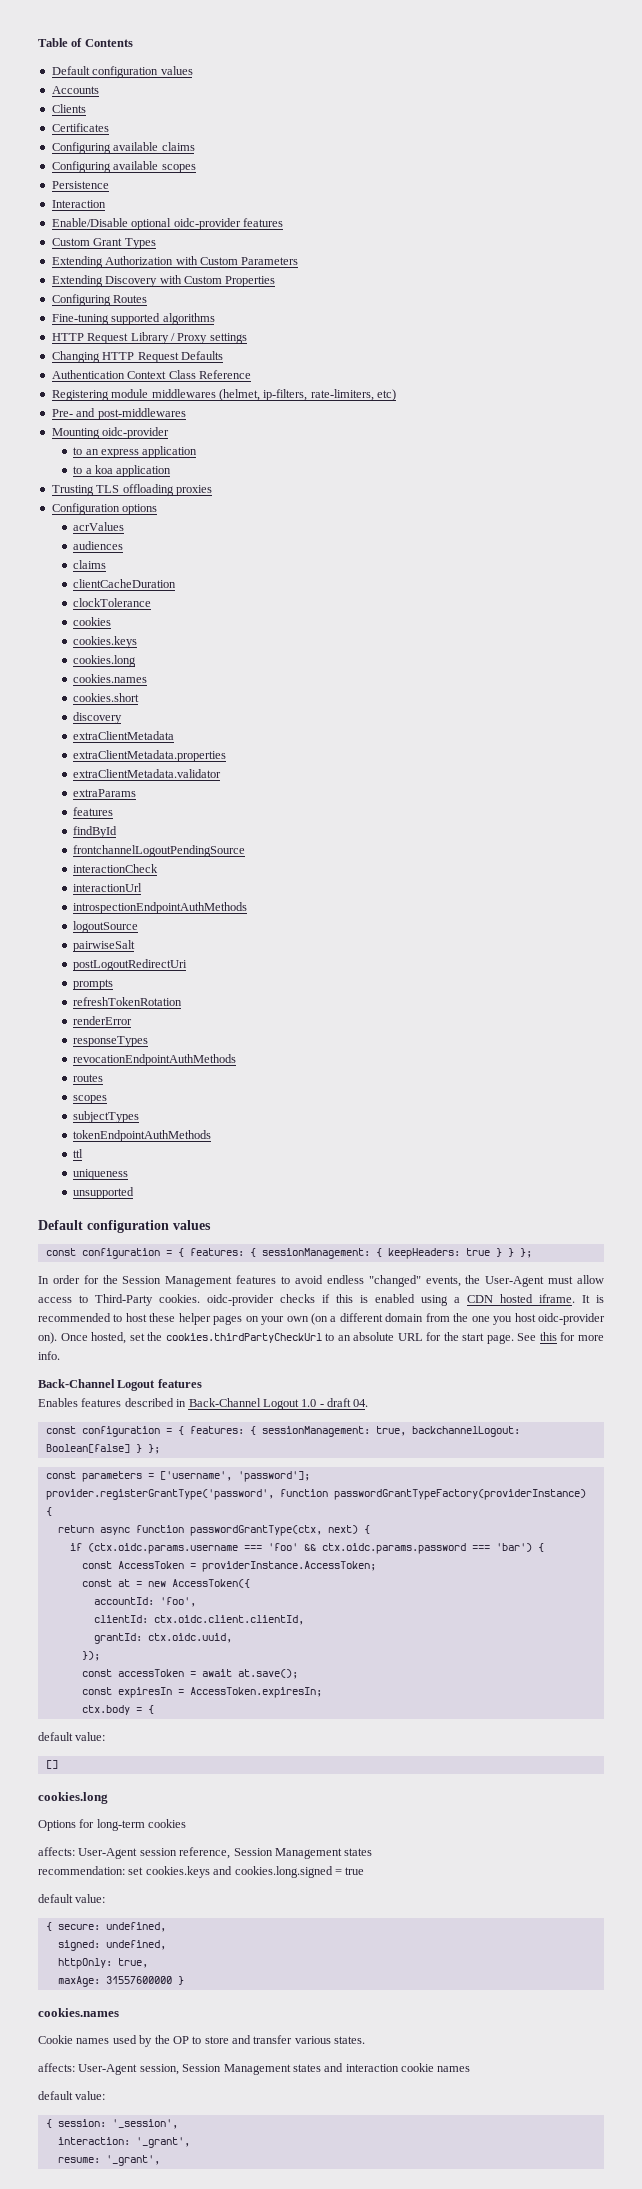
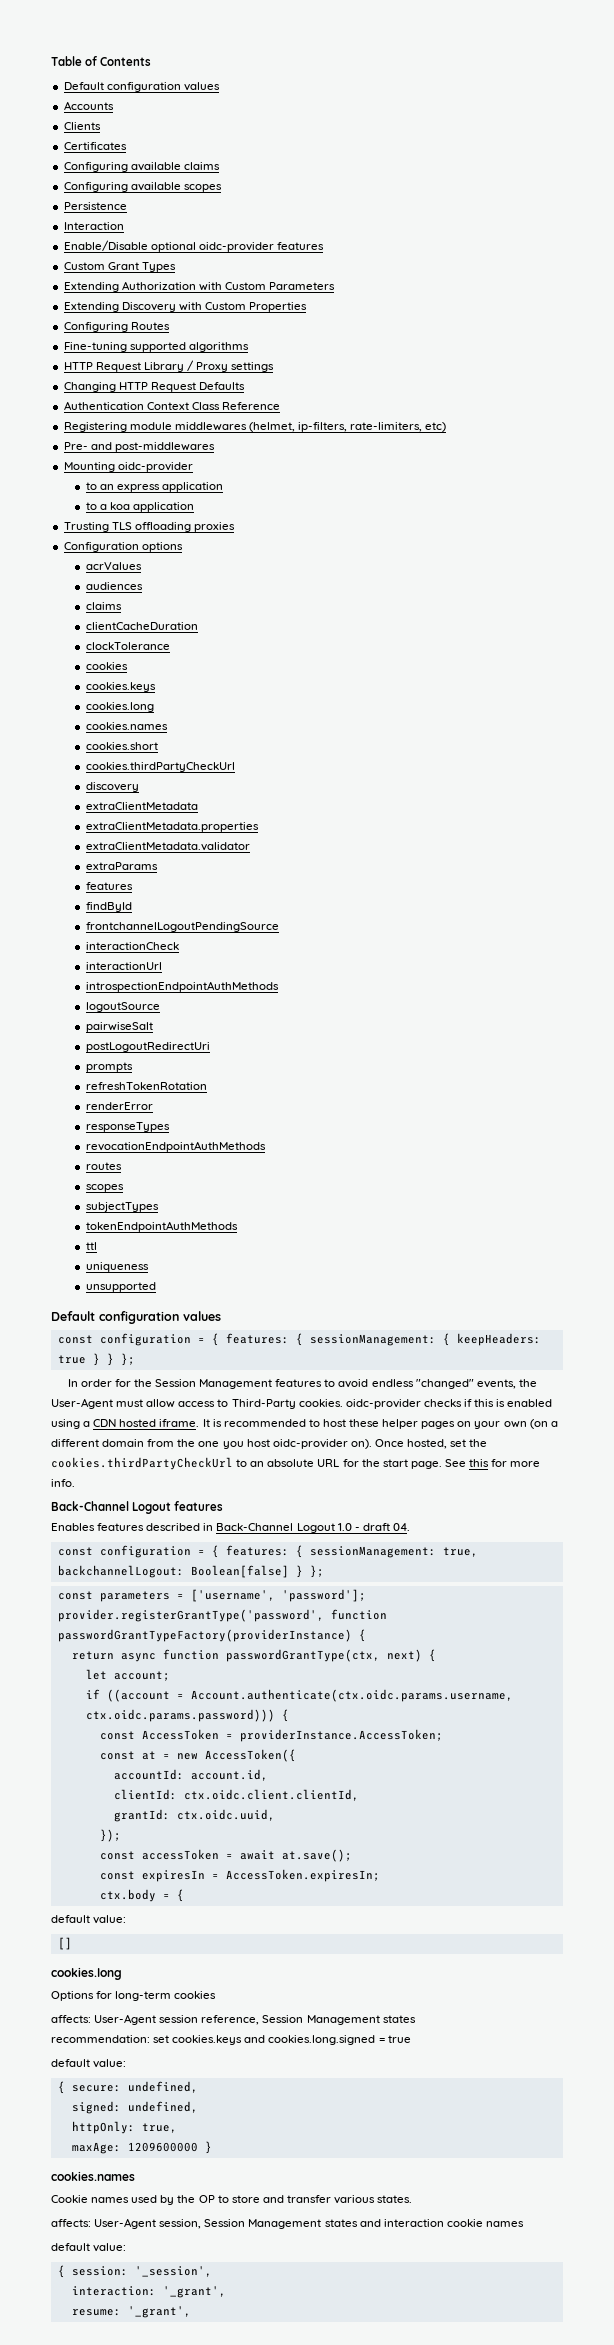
  cookies.short
+ cookies.thirdPartyCheckUrl
- if (ctx.oidc.params.username === 'foo' && ctx.oidc.params.password === 'bar') {
+ let account;
+ if ((account = Account.authenticate(ctx.oidc.params.username, ctx.oidc.params.password))) {
- accountId: 'foo',
+ accountId: account.id,
- maxAge: 31557600000 }
+ maxAge: 1209600000 }

